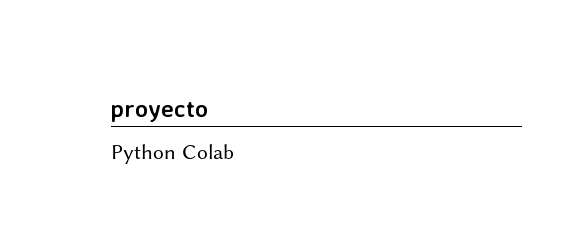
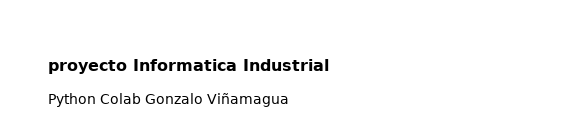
- proyecto
+ proyecto Informatica Industrial
- Python Colab
+ Python Colab Gonzalo Viñamagua

